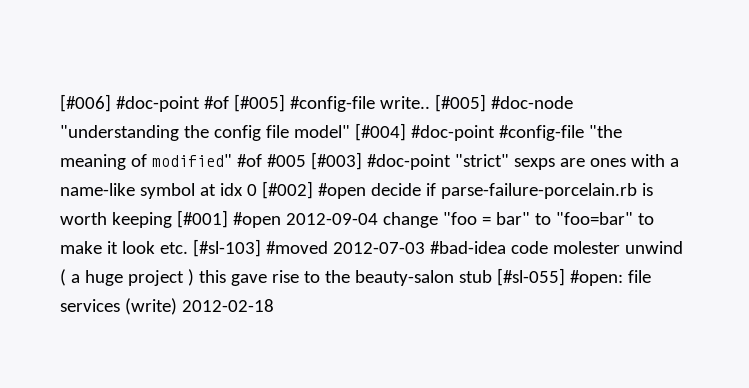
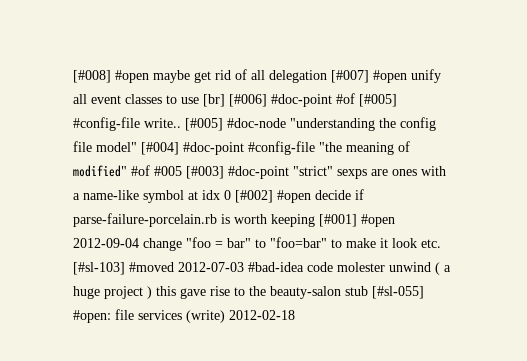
- [#006] #doc-point #of [#005] #config-file write..
+ [#008] #open maybe get rid of all delegation [#007] #open unify all event classes to use [br] [#006] #doc-point #of [#005] #config-file write..

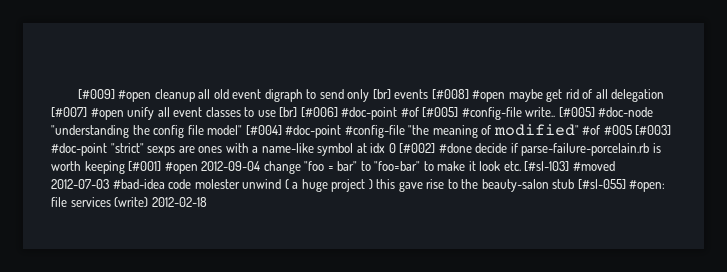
- [#008] #open maybe get rid of all delegation [#007] #open unify all event classes to use [br] [#006] #doc-point #of [#005] #config-file write..
+ [#009] #open cleanup all old event digraph to send only [br] events [#008] #open maybe get rid of all delegation [#007] #open unify all event classes to use [br] [#006] #doc-point #of [#005] #config-file write..
- [#005] #doc-node "understanding the config file model" [#004] #doc-point #config-file "the meaning of modified" #of #005 [#003] #doc-point "strict" sexps are ones with a name-like symbol at idx 0 [#002] #open decide if parse-failure-porcelain.rb is worth keeping [#001] #open 2012-09-04 change "foo = bar" to "foo=bar" to make it look etc. [#sl-103] #moved 2012-07-03 #bad-idea code molester unwind ( a huge project ) this gave rise to the beauty-salon stub [#sl-055] #open:
+ [#005] #doc-node "understanding the config file model" [#004] #doc-point #config-file "the meaning of modified" #of #005 [#003] #doc-point "strict" sexps are ones with a name-like symbol at idx 0 [#002] #done decide if parse-failure-porcelain.rb is worth keeping [#001] #open 2012-09-04 change "foo = bar" to "foo=bar" to make it look etc. [#sl-103] #moved 2012-07-03 #bad-idea code molester unwind ( a huge project ) this gave rise to the beauty-salon stub [#sl-055] #open:

